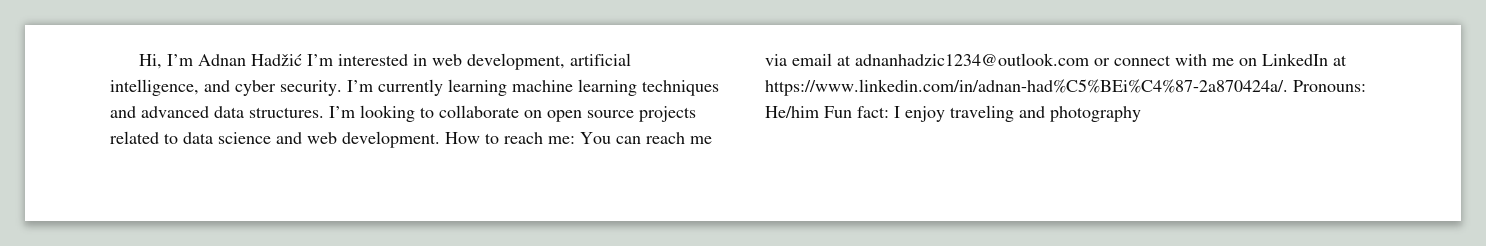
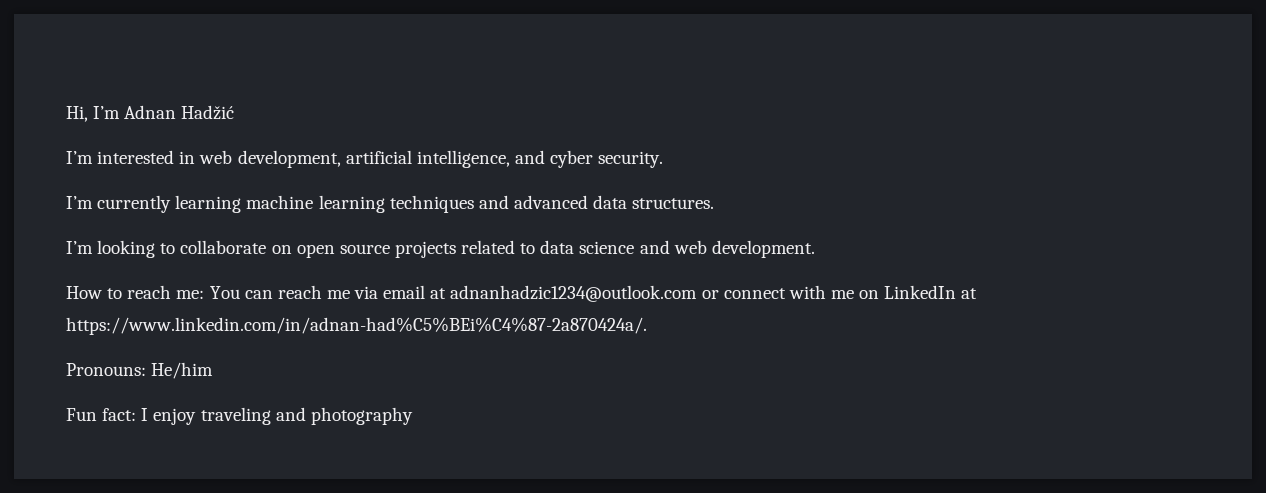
- Hi, I’m Adnan Hadžić I’m interested in web development, artificial intelligence, and cyber security. I’m currently learning machine learning techniques and advanced data structures. I’m looking to collaborate on open source projects related to data science and web development. How to reach me:
+ Hi, I’m Adnan Hadžić
+ I’m interested in web development, artificial intelligence, and cyber security.
+ I’m currently learning machine learning techniques and advanced data structures.
+ I’m looking to collaborate on open source projects related to data science and web development.
+ How to reach me:
- You can reach me via email at adnanhadzic1234@outlook.com or connect with me on LinkedIn at https://www.linkedin.com/in/adnan-had%C5%BEi%C4%87-2a870424a/. Pronouns:
+ You can reach me via email at adnanhadzic1234@outlook.com or connect with me on LinkedIn at https://www.linkedin.com/in/adnan-had%C5%BEi%C4%87-2a870424a/.
+ Pronouns:
- He/him Fun fact:
+ He/him
+ Fun fact:

